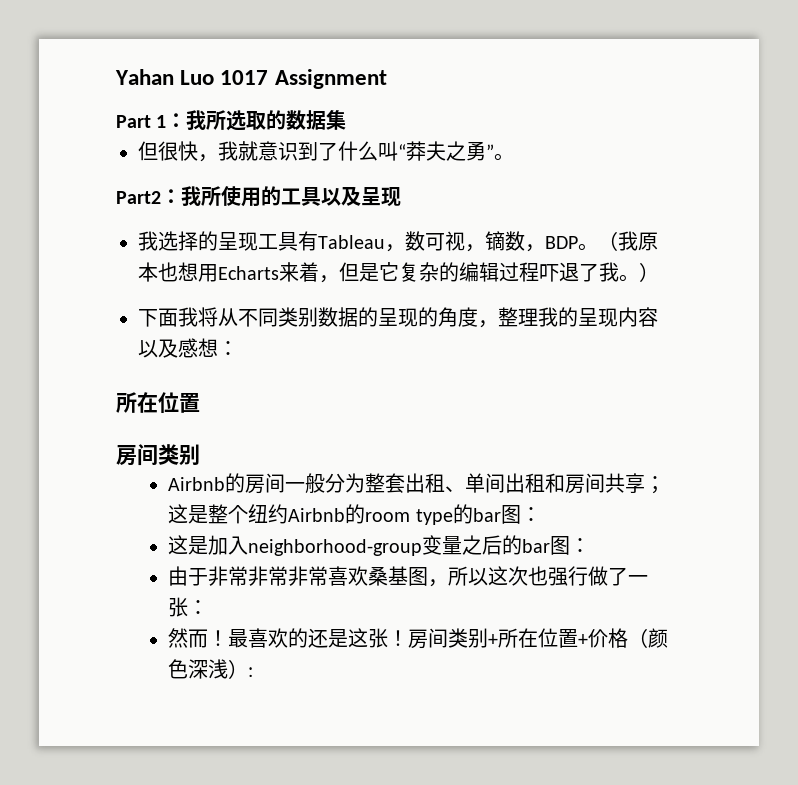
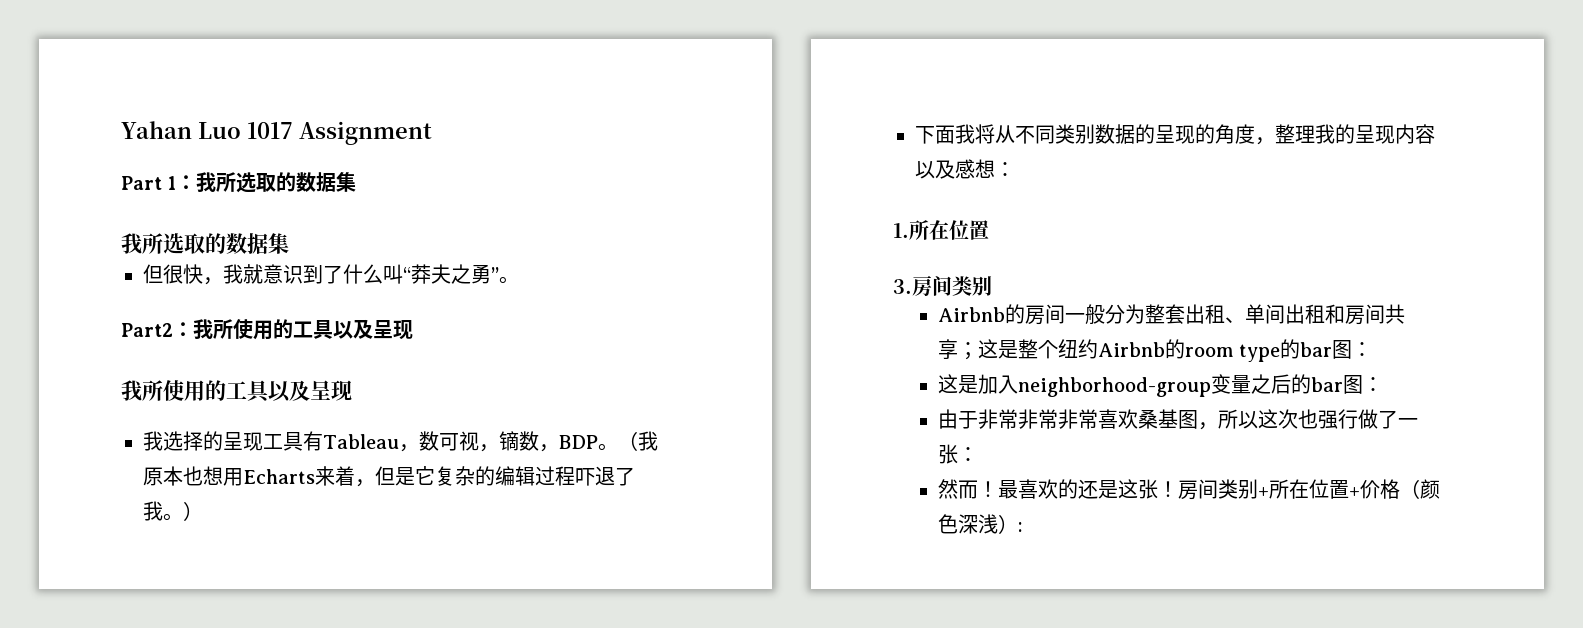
  Part 1：我所选取的数据集
+ 我所选取的数据集
  Part2：我所使用的工具以及呈现
+ 我所使用的工具以及呈现
  下面我将从不同类别数据的呈现的角度，整理我的呈现内容以及感想：
- 所在位置
- 房间类别
+ 1.所在位置
+ 3.房间类别

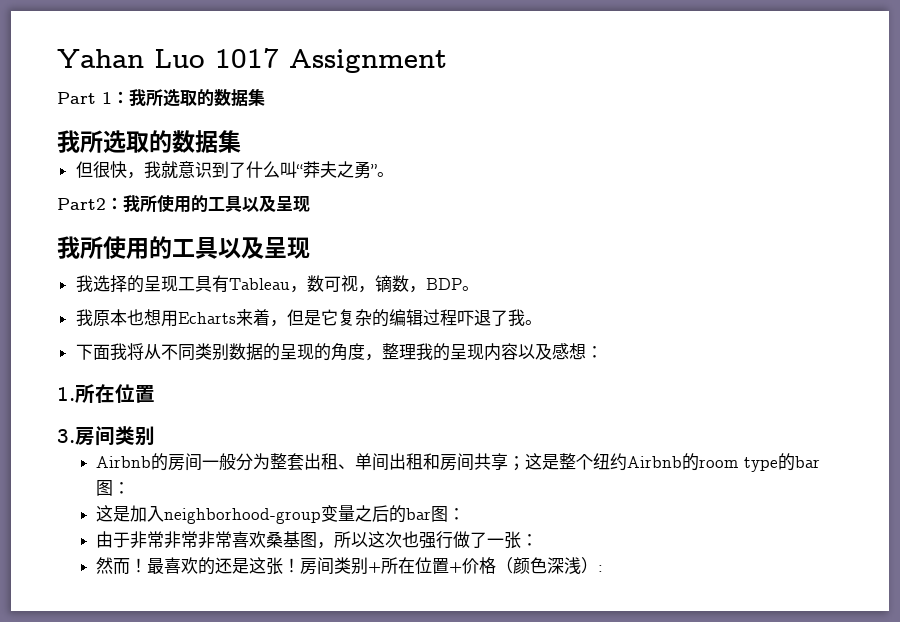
- 我选择的呈现工具有Tableau，数可视，镝数，BDP。（我原本也想用Echarts来着，但是它复杂的编辑过程吓退了我。）
+ 我选择的呈现工具有Tableau，数可视，镝数，BDP。
+ 我原本也想用Echarts来着，但是它复杂的编辑过程吓退了我。

